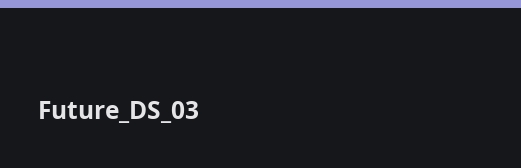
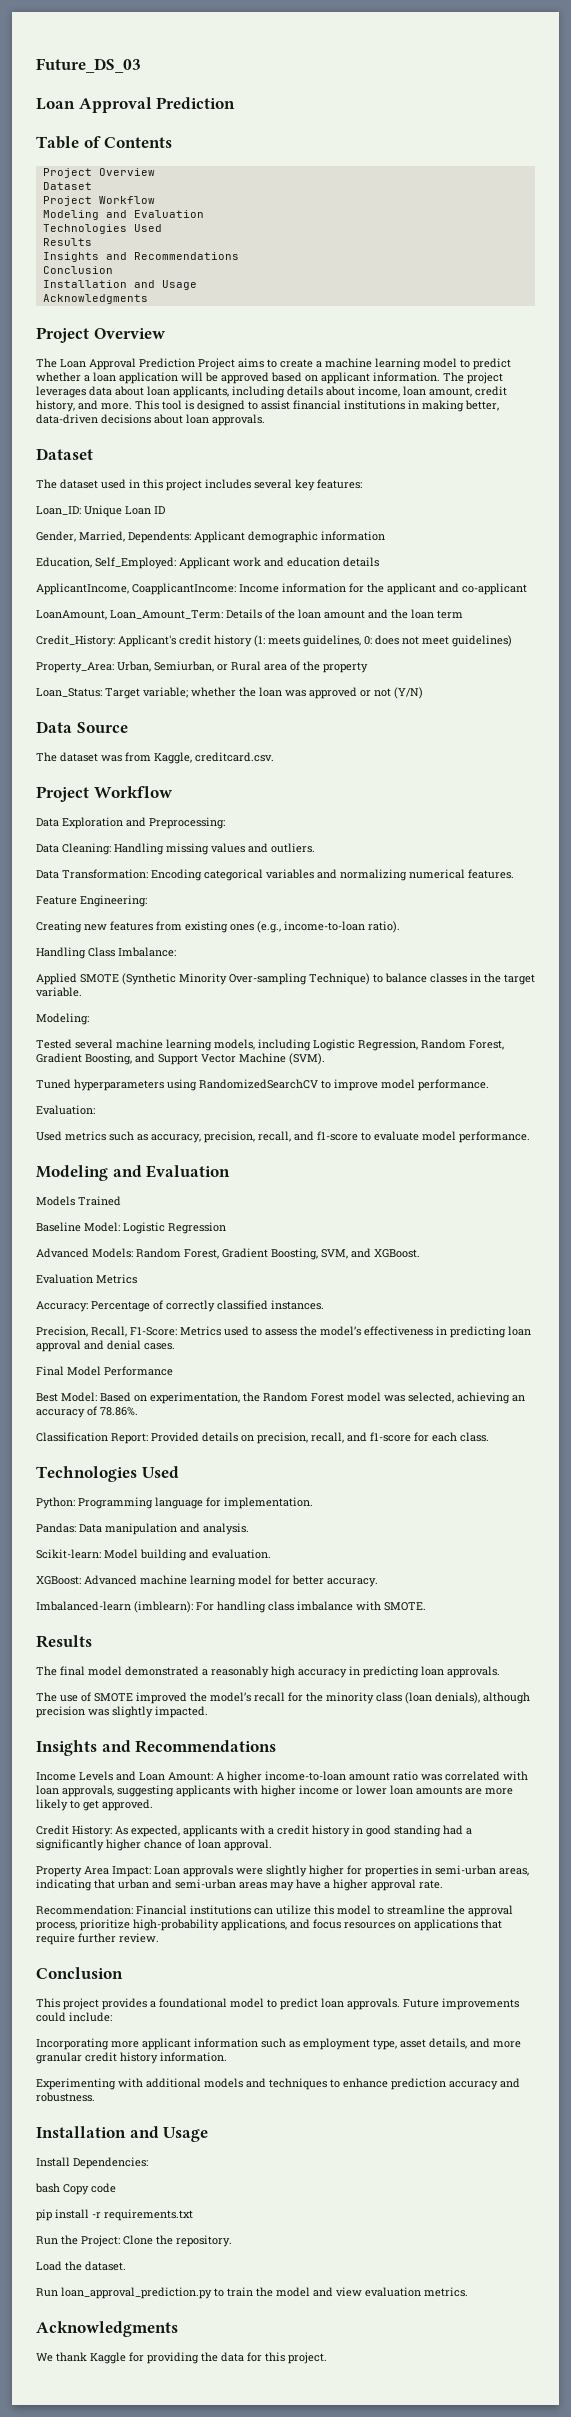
  Future_DS_03
+ Loan Approval Prediction
+ Table of Contents
+ Project Overview
+ Dataset
+ Project Workflow
+ Modeling and Evaluation
+ Technologies Used
+ Results
+ Insights and Recommendations
+ Conclusion
+ Installation and Usage
+ Acknowledgments
+ Project Overview
+ The Loan Approval Prediction Project aims to create a machine learning model to predict whether a loan application will be approved based on applicant information. The project leverages data about loan applicants, including details about income, loan amount, credit history, and more. This tool is designed to assist financial institutions in making better, data-driven decisions about loan approvals.
+ Dataset
+ The dataset used in this project includes several key features:
+ Loan_ID: Unique Loan ID
+ Gender, Married, Dependents: Applicant demographic information
+ Education, Self_Employed: Applicant work and education details
+ ApplicantIncome, CoapplicantIncome: Income information for the applicant and co-applicant
+ LoanAmount, Loan_Amount_Term: Details of the loan amount and the loan term
+ Credit_History: Applicant's credit history (1: meets guidelines, 0: does not meet guidelines)
+ Property_Area: Urban, Semiurban, or Rural area of the property
+ Loan_Status: Target variable; whether the loan was approved or not (Y/N)
+ Data Source
+ The dataset was from Kaggle, creditcard.csv.
+ Project Workflow
+ Data Exploration and Preprocessing:
+ Data Cleaning: Handling missing values and outliers.
+ Data Transformation: Encoding categorical variables and normalizing numerical features.
+ Feature Engineering:
+ Creating new features from existing ones (e.g., income-to-loan ratio).
+ Handling Class Imbalance:
+ Applied SMOTE (Synthetic Minority Over-sampling Technique) to balance classes in the target variable.
+ Modeling:
+ Tested several machine learning models, including Logistic Regression, Random Forest, Gradient Boosting, and Support Vector Machine (SVM).
+ Tuned hyperparameters using RandomizedSearchCV to improve model performance.
+ Evaluation:
+ Used metrics such as accuracy, precision, recall, and f1-score to evaluate model performance.
+ Modeling and Evaluation
+ Models Trained
+ Baseline Model: Logistic Regression
+ Advanced Models: Random Forest, Gradient Boosting, SVM, and XGBoost.
+ Evaluation Metrics
+ Accuracy: Percentage of correctly classified instances.
+ Precision, Recall, F1-Score: Metrics used to assess the model’s effectiveness in predicting loan approval and denial cases.
+ Final Model Performance
+ Best Model: Based on experimentation, the Random Forest model was selected, achieving an accuracy of 78.86%.
+ Classification Report: Provided details on precision, recall, and f1-score for each class.
+ Technologies Used
+ Python: Programming language for implementation.
+ Pandas: Data manipulation and analysis.
+ Scikit-learn: Model building and evaluation.
+ XGBoost: Advanced machine learning model for better accuracy.
+ Imbalanced-learn (imblearn): For handling class imbalance with SMOTE.
+ Results
+ The final model demonstrated a reasonably high accuracy in predicting loan approvals.
+ The use of SMOTE improved the model’s recall for the minority class (loan denials), although precision was slightly impacted.
+ Insights and Recommendations
+ Income Levels and Loan Amount: A higher income-to-loan amount ratio was correlated with loan approvals, suggesting applicants with higher income or lower loan amounts are more likely to get approved.
+ Credit History: As expected, applicants with a credit history in good standing had a significantly higher chance of loan approval.
+ Property Area Impact: Loan approvals were slightly higher for properties in semi-urban areas, indicating that urban and semi-urban areas may have a higher approval rate.
+ Recommendation: Financial institutions can utilize this model to streamline the approval process, prioritize high-probability applications, and focus resources on applications that require further review.
+ Conclusion
+ This project provides a foundational model to predict loan approvals. Future improvements could include:
+ Incorporating more applicant information such as employment type, asset details, and more granular credit history information.
+ Experimenting with additional models and techniques to enhance prediction accuracy and robustness.
+ Installation and Usage
+ Install Dependencies:
+ bash Copy code
+ pip install -r requirements.txt
+ Run the Project: Clone the repository.
+ Load the dataset.
+ Run loan_approval_prediction.py to train the model and view evaluation metrics.
+ Acknowledgments
+ We thank Kaggle for providing the data for this project.

